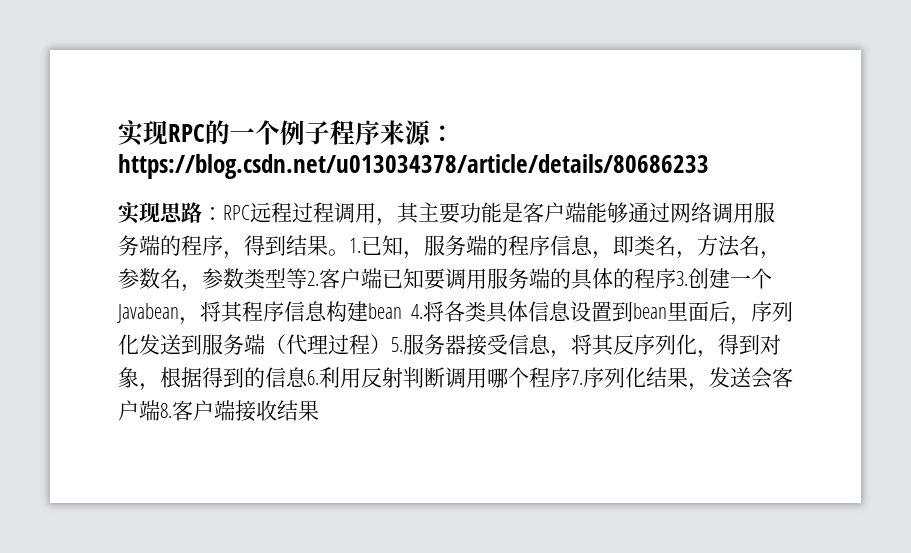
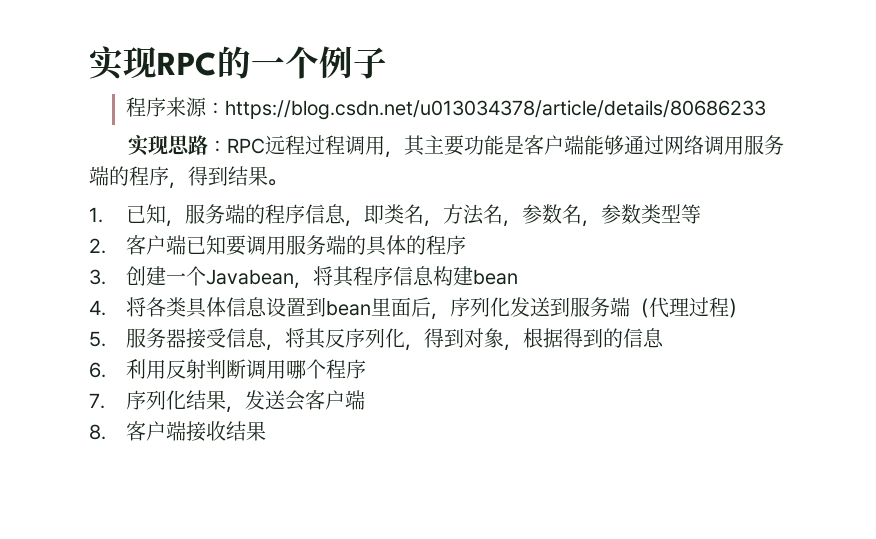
- 实现RPC的一个例子程序来源：https://blog.csdn.net/u013034378/article/details/80686233
+ 实现RPC的一个例子
+ 程序来源：https://blog.csdn.net/u013034378/article/details/80686233
- RPC远程过程调用，其主要功能是客户端能够通过网络调用服务端的程序，得到结果。1.已知，服务端的程序信息，即类名，方法名，参数名，参数类型等2.客户端已知要调用服务端的具体的程序3.创建一个Javabean，将其程序信息构建bean 4.将各类具体信息设置到bean里面后，序列化发送到服务端（代理过程）5.服务器接受信息，将其反序列化，得到对象，根据得到的信息6.利用反射判断调用哪个程序7.序列化结果，发送会客户端8.客户端接收结果
+ RPC远程过程调用，其主要功能是客户端能够通过网络调用服务端的程序，得到结果。
+ 1.已知，服务端的程序信息，即类名，方法名，参数名，参数类型等
+ 2.客户端已知要调用服务端的具体的程序
+ 3.创建一个Javabean，将其程序信息构建bean
+ 4.将各类具体信息设置到bean里面后，序列化发送到服务端（代理过程）
+ 5.服务器接受信息，将其反序列化，得到对象，根据得到的信息
+ 6.利用反射判断调用哪个程序
+ 7.序列化结果，发送会客户端
+ 8.客户端接收结果

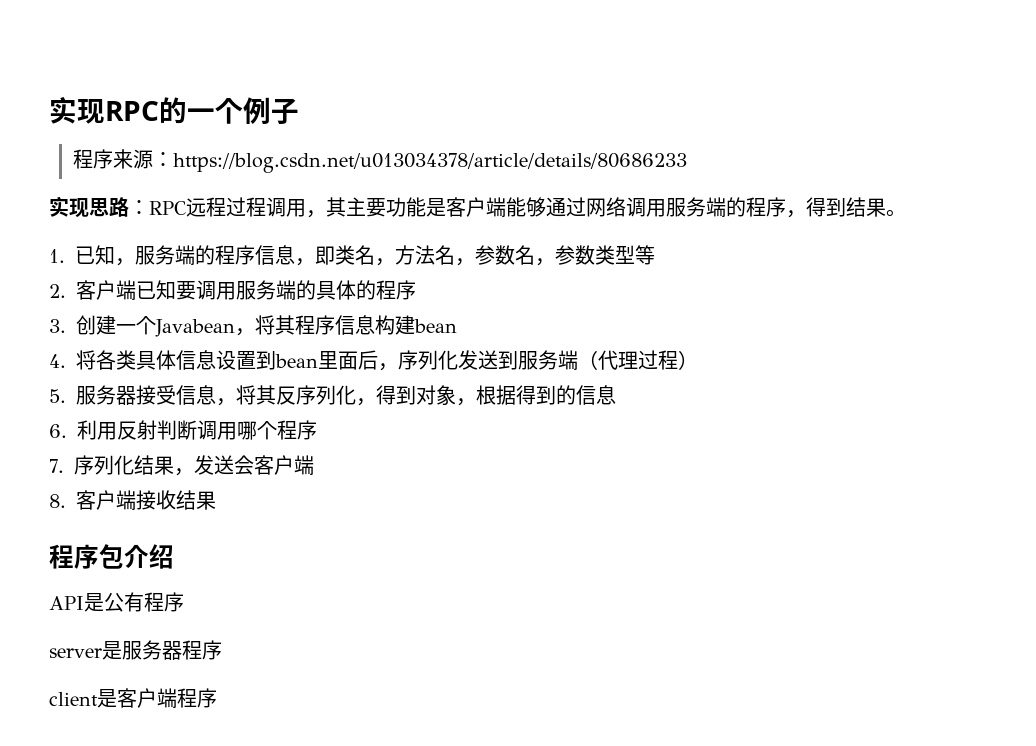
+ 程序包介绍
+ API是公有程序
+ server是服务器程序
+ client是客户端程序

